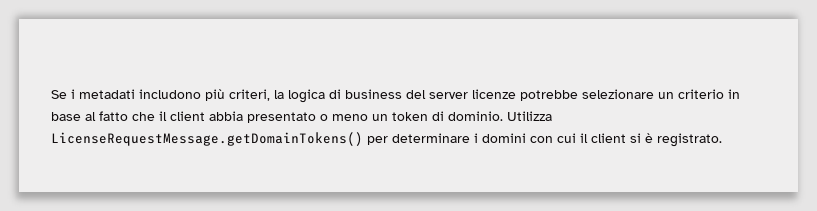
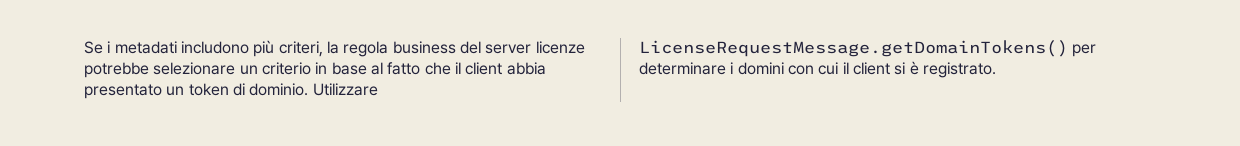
- Se i metadati includono più criteri, la logica di business del server licenze potrebbe selezionare un criterio in base al fatto che il client abbia presentato o meno un token di dominio.
+ Se i metadati includono più criteri, la regola business del server licenze potrebbe selezionare un criterio in base al fatto che il client abbia presentato un token di dominio.
- Utilizza LicenseRequestMessage.getDomainTokens() per determinare i domini con cui il client si è registrato.
+ Utilizzare LicenseRequestMessage.getDomainTokens() per determinare i domini con cui il client si è registrato.

